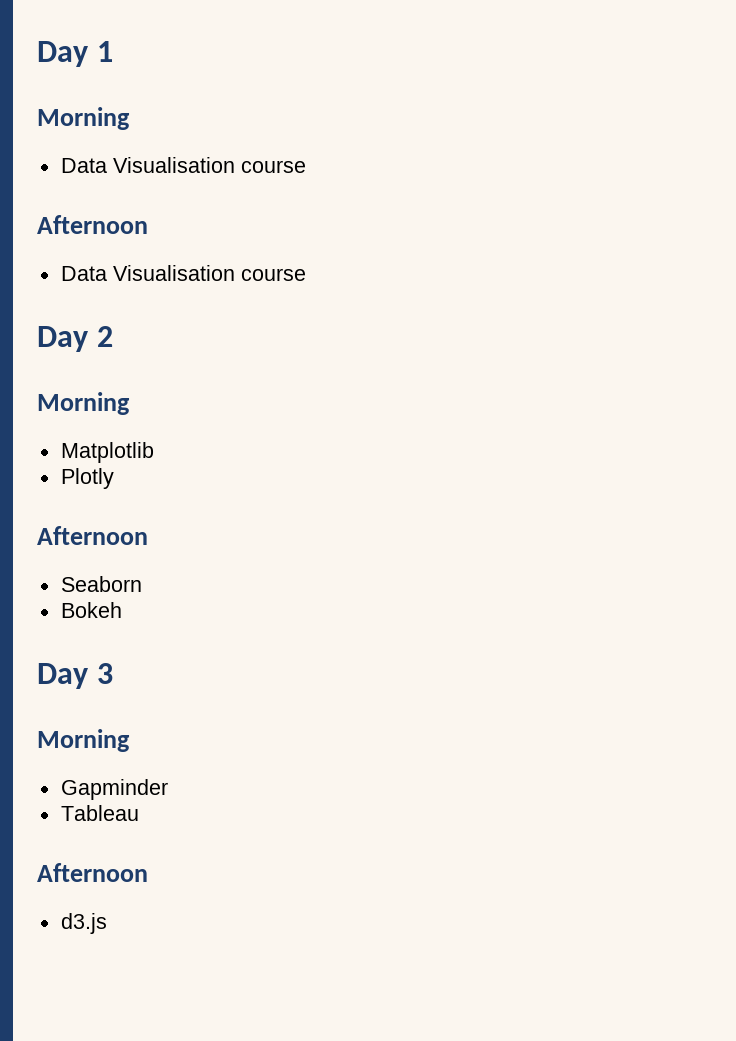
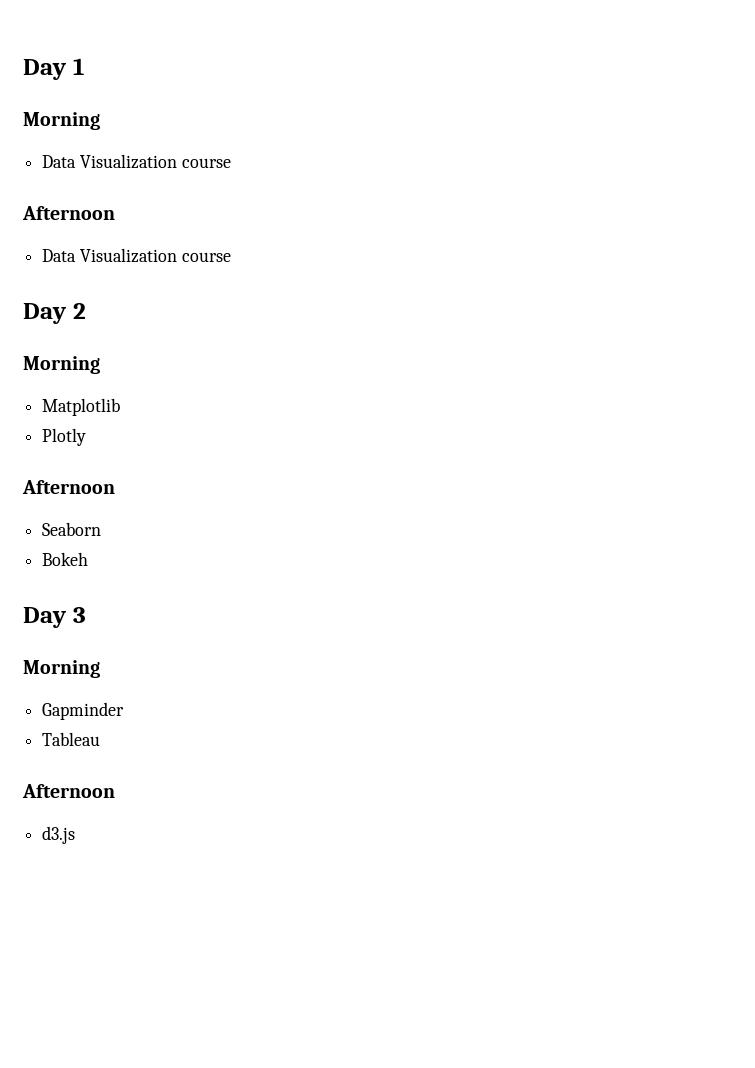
  Day 1
  Morning
- Data Visualisation course
+ Data Visualization course
  Afternoon
- Data Visualisation course
+ Data Visualization course

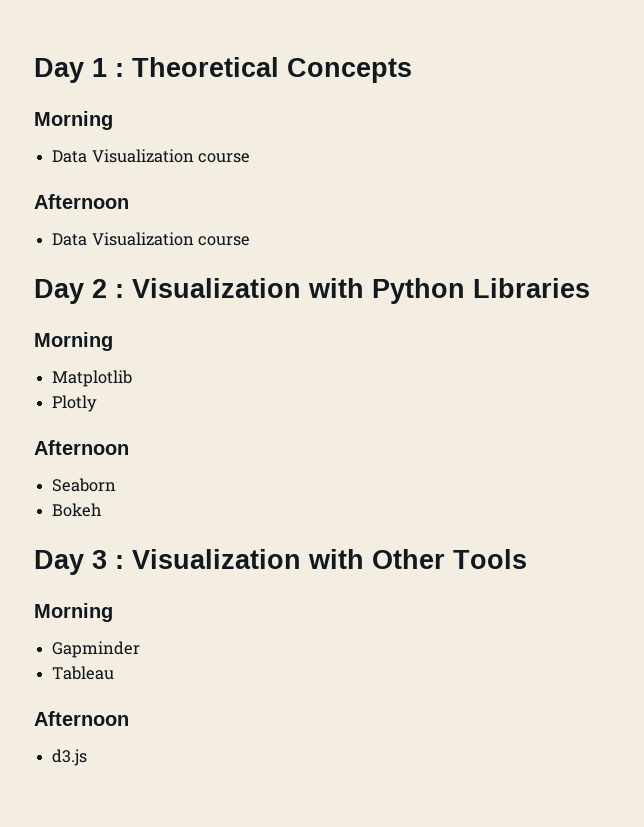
- Day 1
+ Day 1 : Theoretical Concepts
- Day 2
+ Day 2 : Visualization with Python Libraries
- Day 3
+ Day 3 : Visualization with Other Tools

